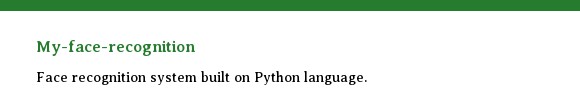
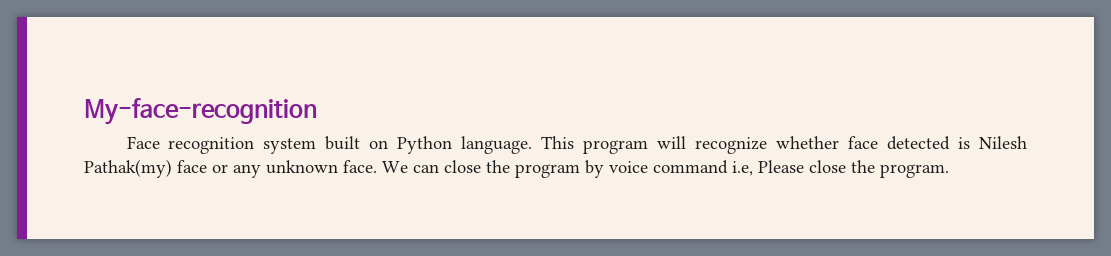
+ This program will recognize whether face detected is Nilesh Pathak(my) face or any unknown face. We can close the program by voice command i.e, Please close the program.

